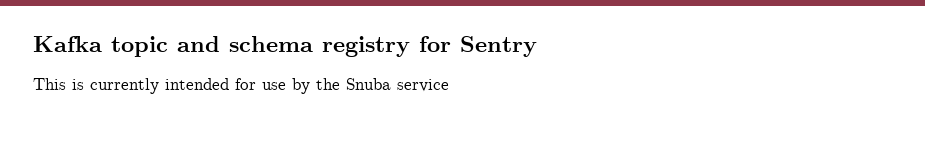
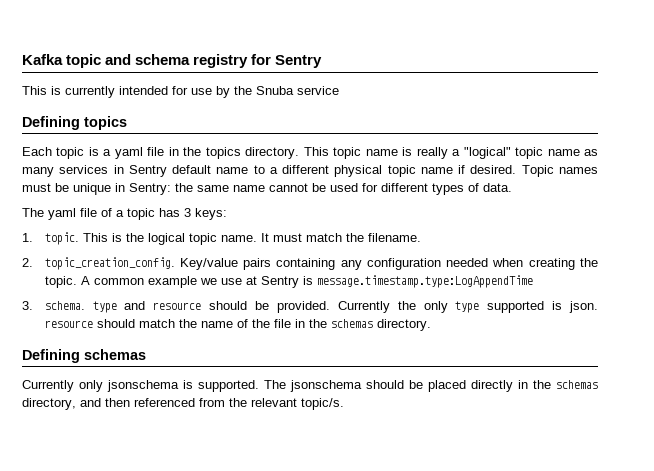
+ Defining topics
+ Each topic is a yaml file in the topics directory. This topic name is really a "logical" topic name as many services in Sentry default name to a different physical topic name if desired. Topic names must be unique in Sentry: the same name cannot be used for different types of data.
+ The yaml file of a topic has 3 keys:
+ 1. topic. This is the logical topic name. It must match the filename.
+ 2. topic_creation_config. Key/value pairs containing any configuration needed when creating the topic. A common example we use at Sentry is message.timestamp.type:LogAppendTime
+ 3. schema. type and resource should be provided. Currently the only type supported is json. resource should match the name of the file in the schemas directory.
+ Defining schemas
+ Currently only jsonschema is supported. The jsonschema should be placed directly in the schemas directory, and then referenced from the relevant topic/s.

